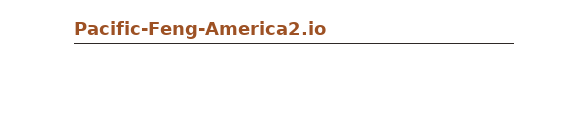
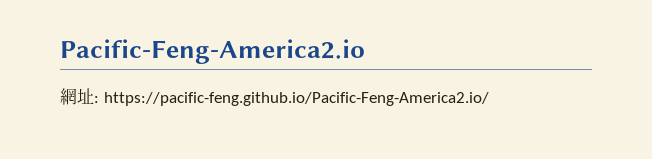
+ 網址: https://pacific-feng.github.io/Pacific-Feng-America2.io/

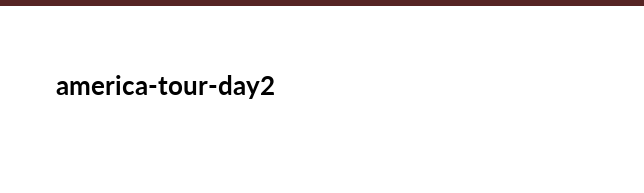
- Pacific-Feng-America2.io
- 網址: https://pacific-feng.github.io/Pacific-Feng-America2.io/
+ america-tour-day2

